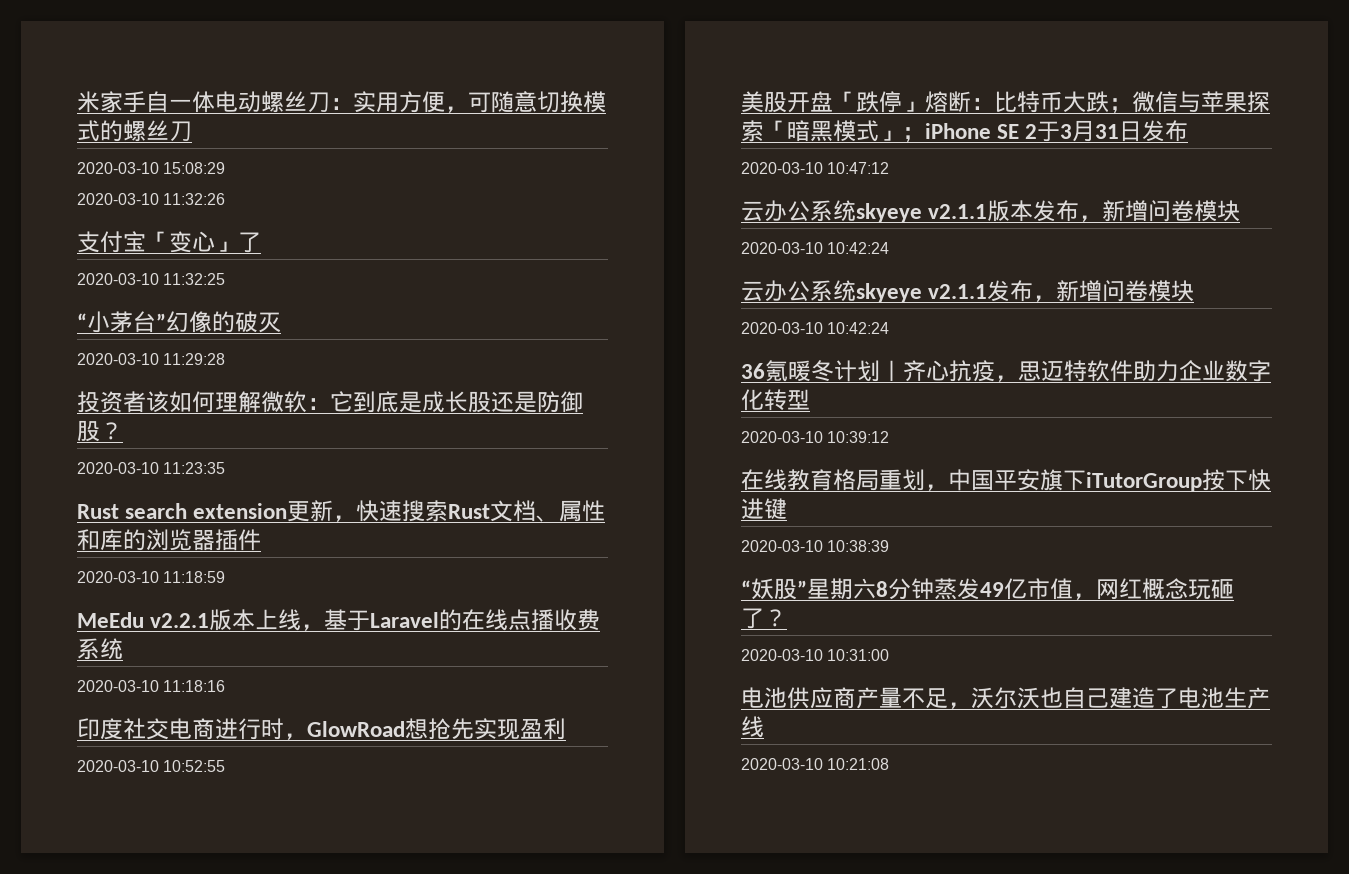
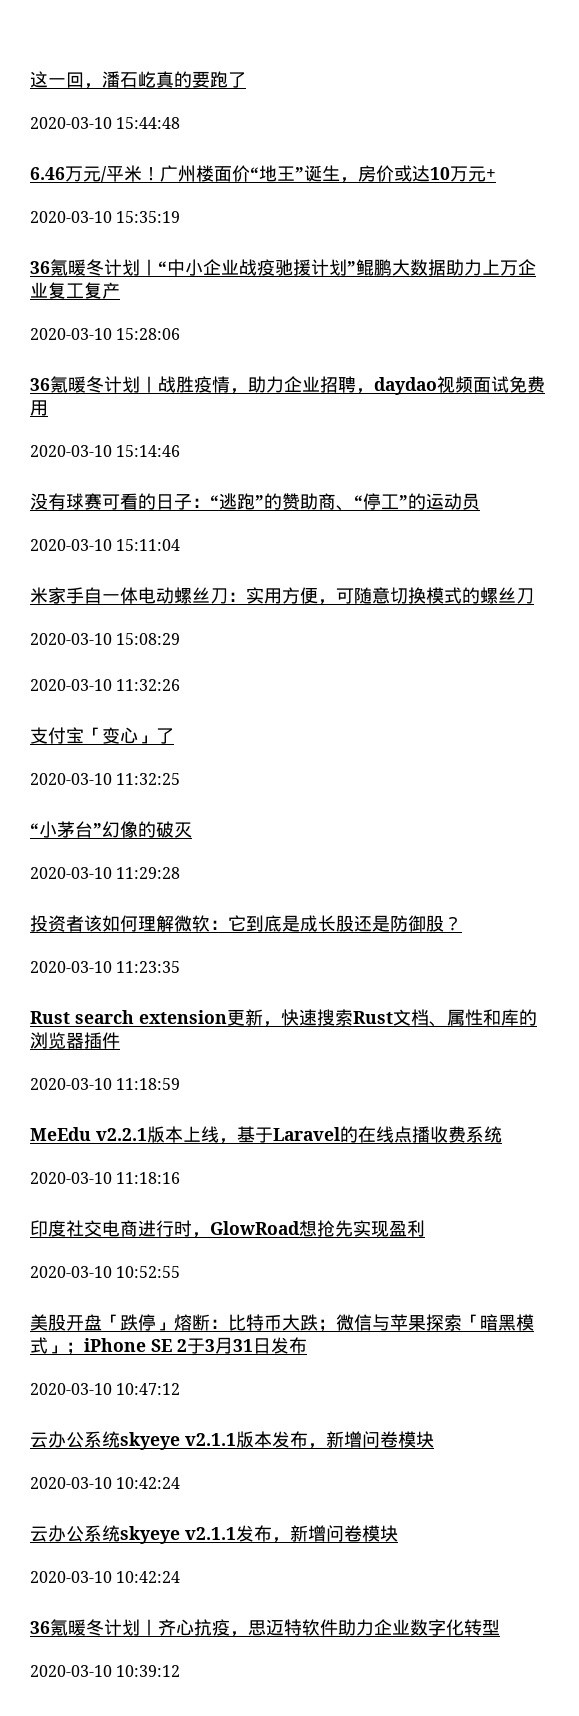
+ 这一回，潘石屹真的要跑了
+ 2020-03-10 15:44:48
+ 6.46万元/平米！广州楼面价“地王”诞生，房价或达10万元+
+ 2020-03-10 15:35:19
+ 36氪暖冬计划丨“中小企业战疫驰援计划”鲲鹏大数据助力上万企业复工复产
+ 2020-03-10 15:28:06
+ 36氪暖冬计划丨战胜疫情，助力企业招聘，daydao视频面试免费用
+ 2020-03-10 15:14:46
+ 没有球赛可看的日子：“逃跑”的赞助商、“停工”的运动员
+ 2020-03-10 15:11:04
- 在线教育格局重划，中国平安旗下iTutorGroup按下快进键
- 2020-03-10 10:38:39
- “妖股”星期六8分钟蒸发49亿市值，网红概念玩砸了？
- 2020-03-10 10:31:00
- 电池供应商产量不足，沃尔沃也自己建造了电池生产线
- 2020-03-10 10:21:08

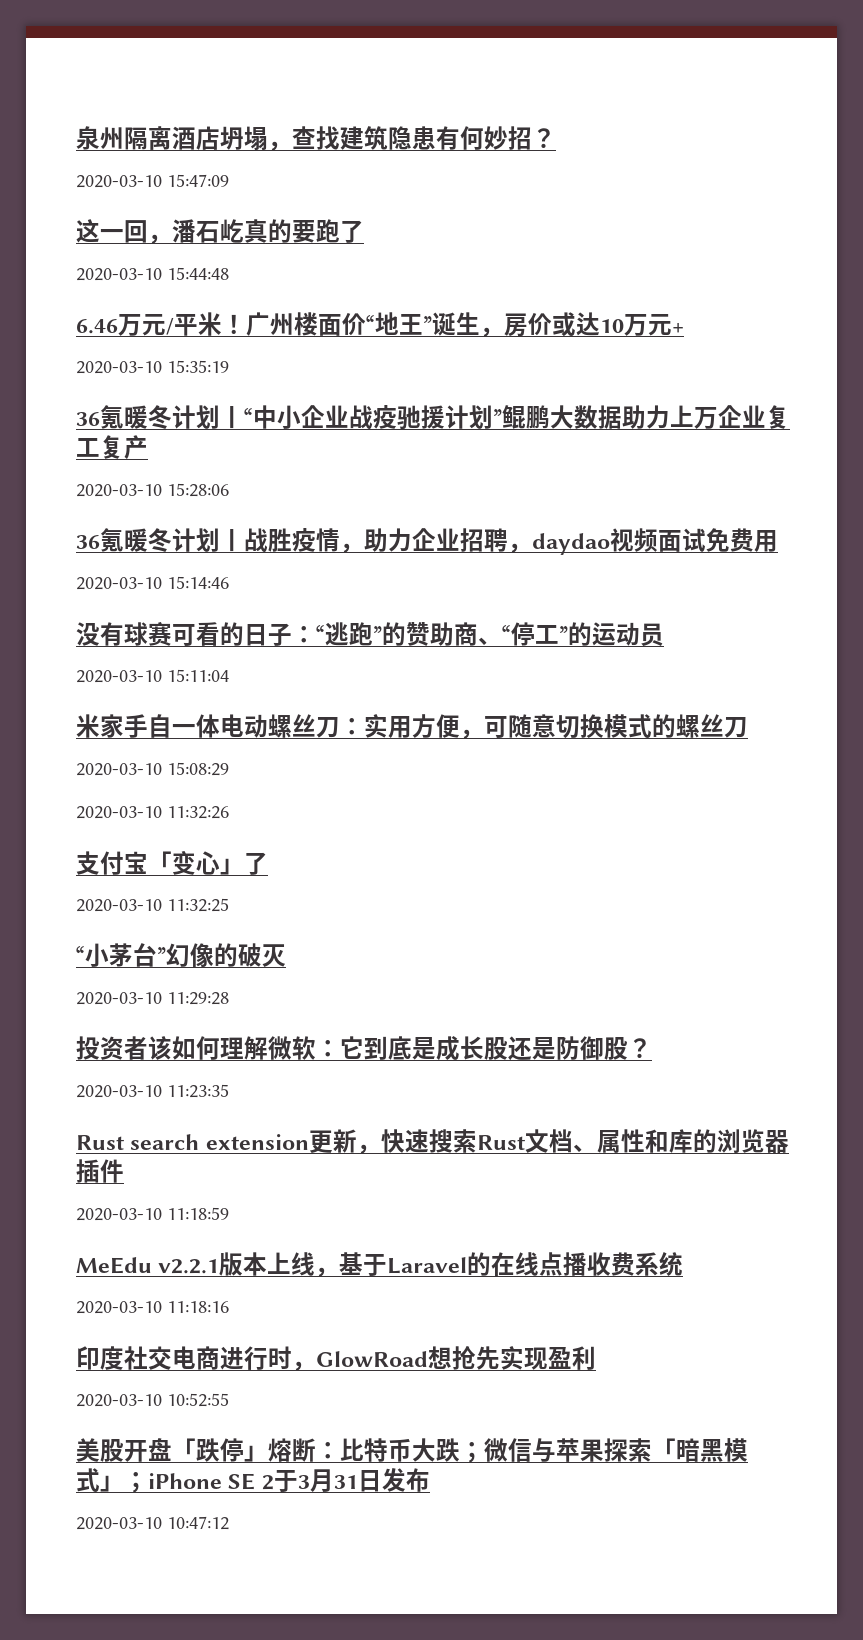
+ 泉州隔离酒店坍塌，查找建筑隐患有何妙招？
+ 2020-03-10 15:47:09
- 云办公系统skyeye v2.1.1版本发布，新增问卷模块
- 2020-03-10 10:42:24
- 云办公系统skyeye v2.1.1发布，新增问卷模块
- 2020-03-10 10:42:24
- 36氪暖冬计划丨齐心抗疫，思迈特软件助力企业数字化转型
- 2020-03-10 10:39:12

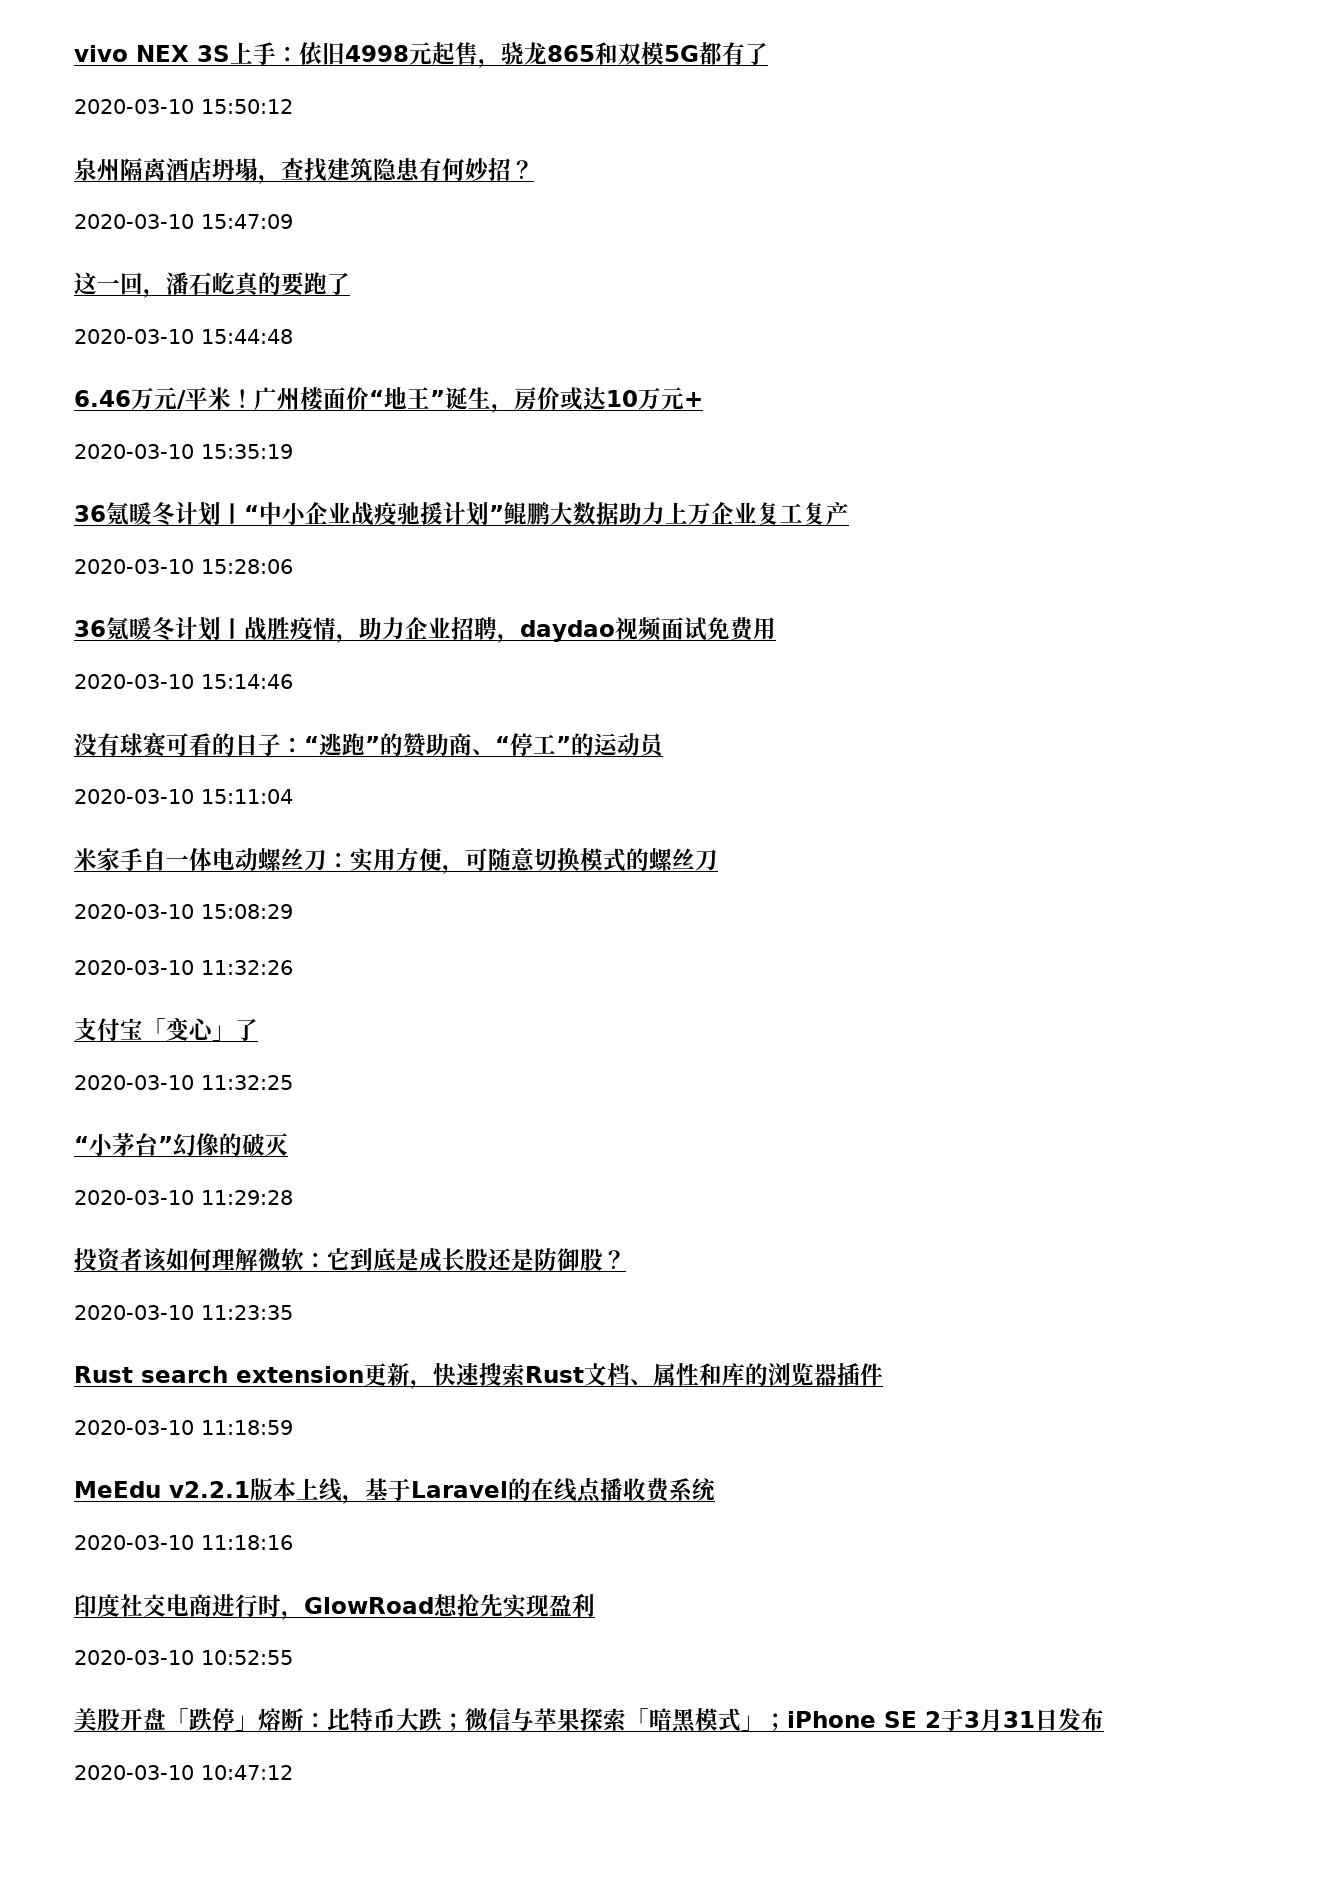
+ vivo NEX 3S上手：依旧4998元起售，骁龙865和双模5G都有了
+ 2020-03-10 15:50:12

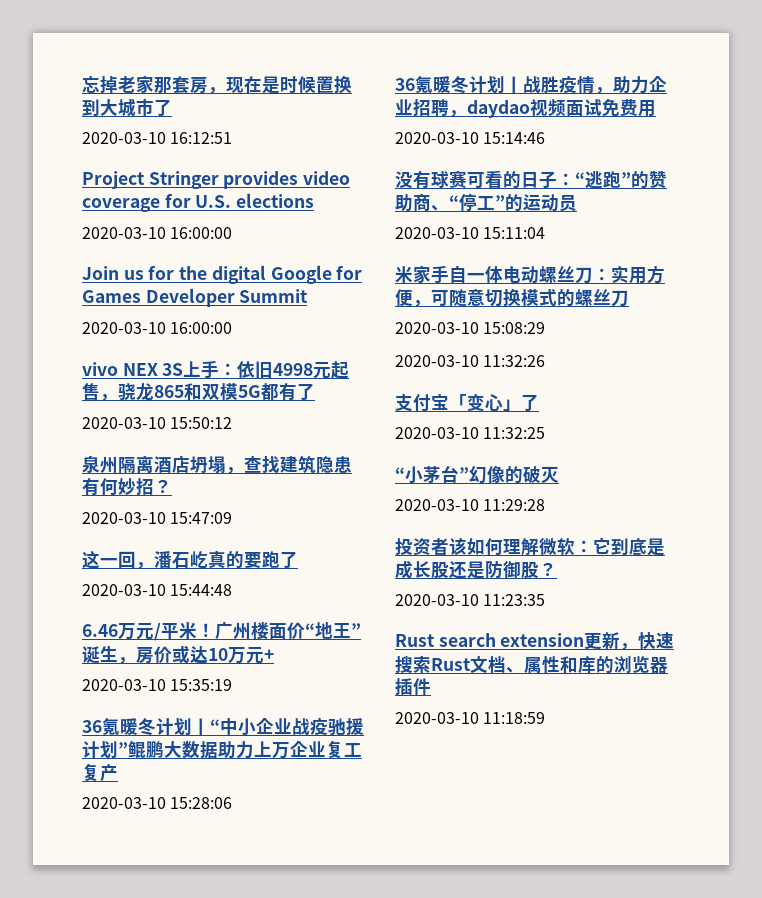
+ 忘掉老家那套房，现在是时候置换到大城市了
+ 2020-03-10 16:12:51
+ Project Stringer provides video coverage for U.S. elections
+ 2020-03-10 16:00:00
+ Join us for the digital Google for Games Developer Summit
+ 2020-03-10 16:00:00
- MeEdu v2.2.1版本上线，基于Laravel的在线点播收费系统
- 2020-03-10 11:18:16
- 印度社交电商进行时，GlowRoad想抢先实现盈利
- 2020-03-10 10:52:55
- 美股开盘「跌停」熔断：比特币大跌；微信与苹果探索「暗黑模式」；iPhone SE 2于3月31日发布
- 2020-03-10 10:47:12

